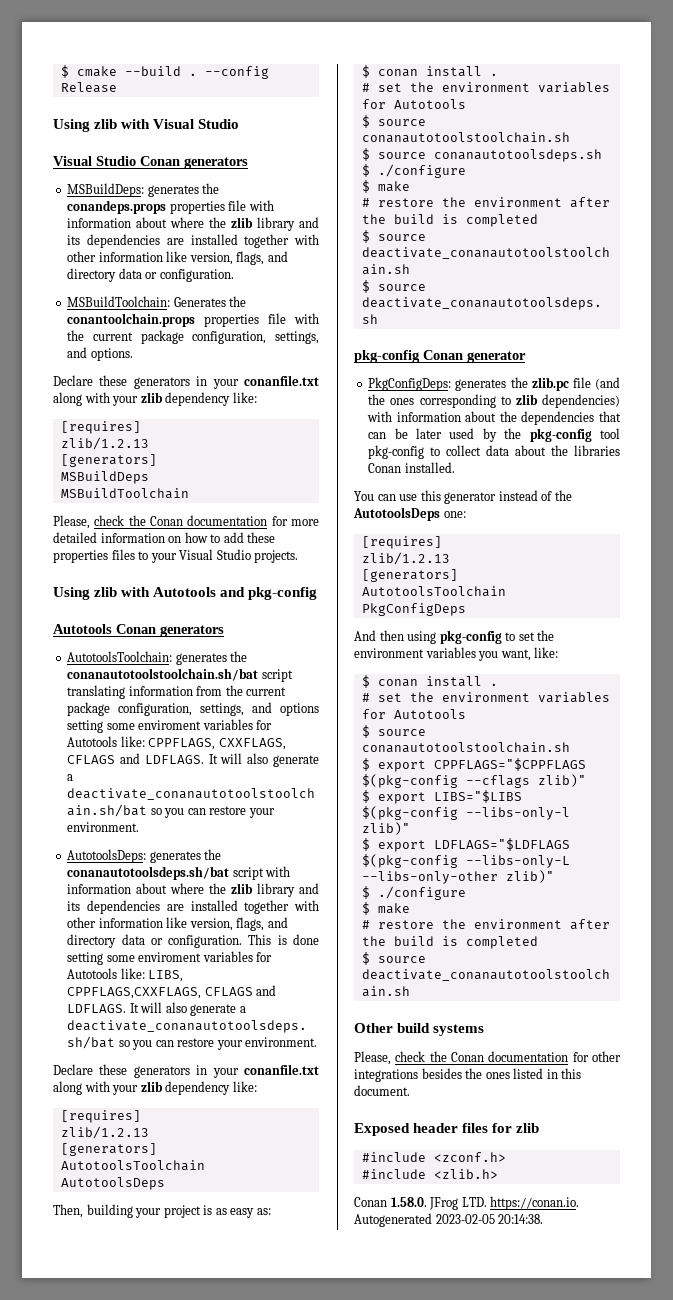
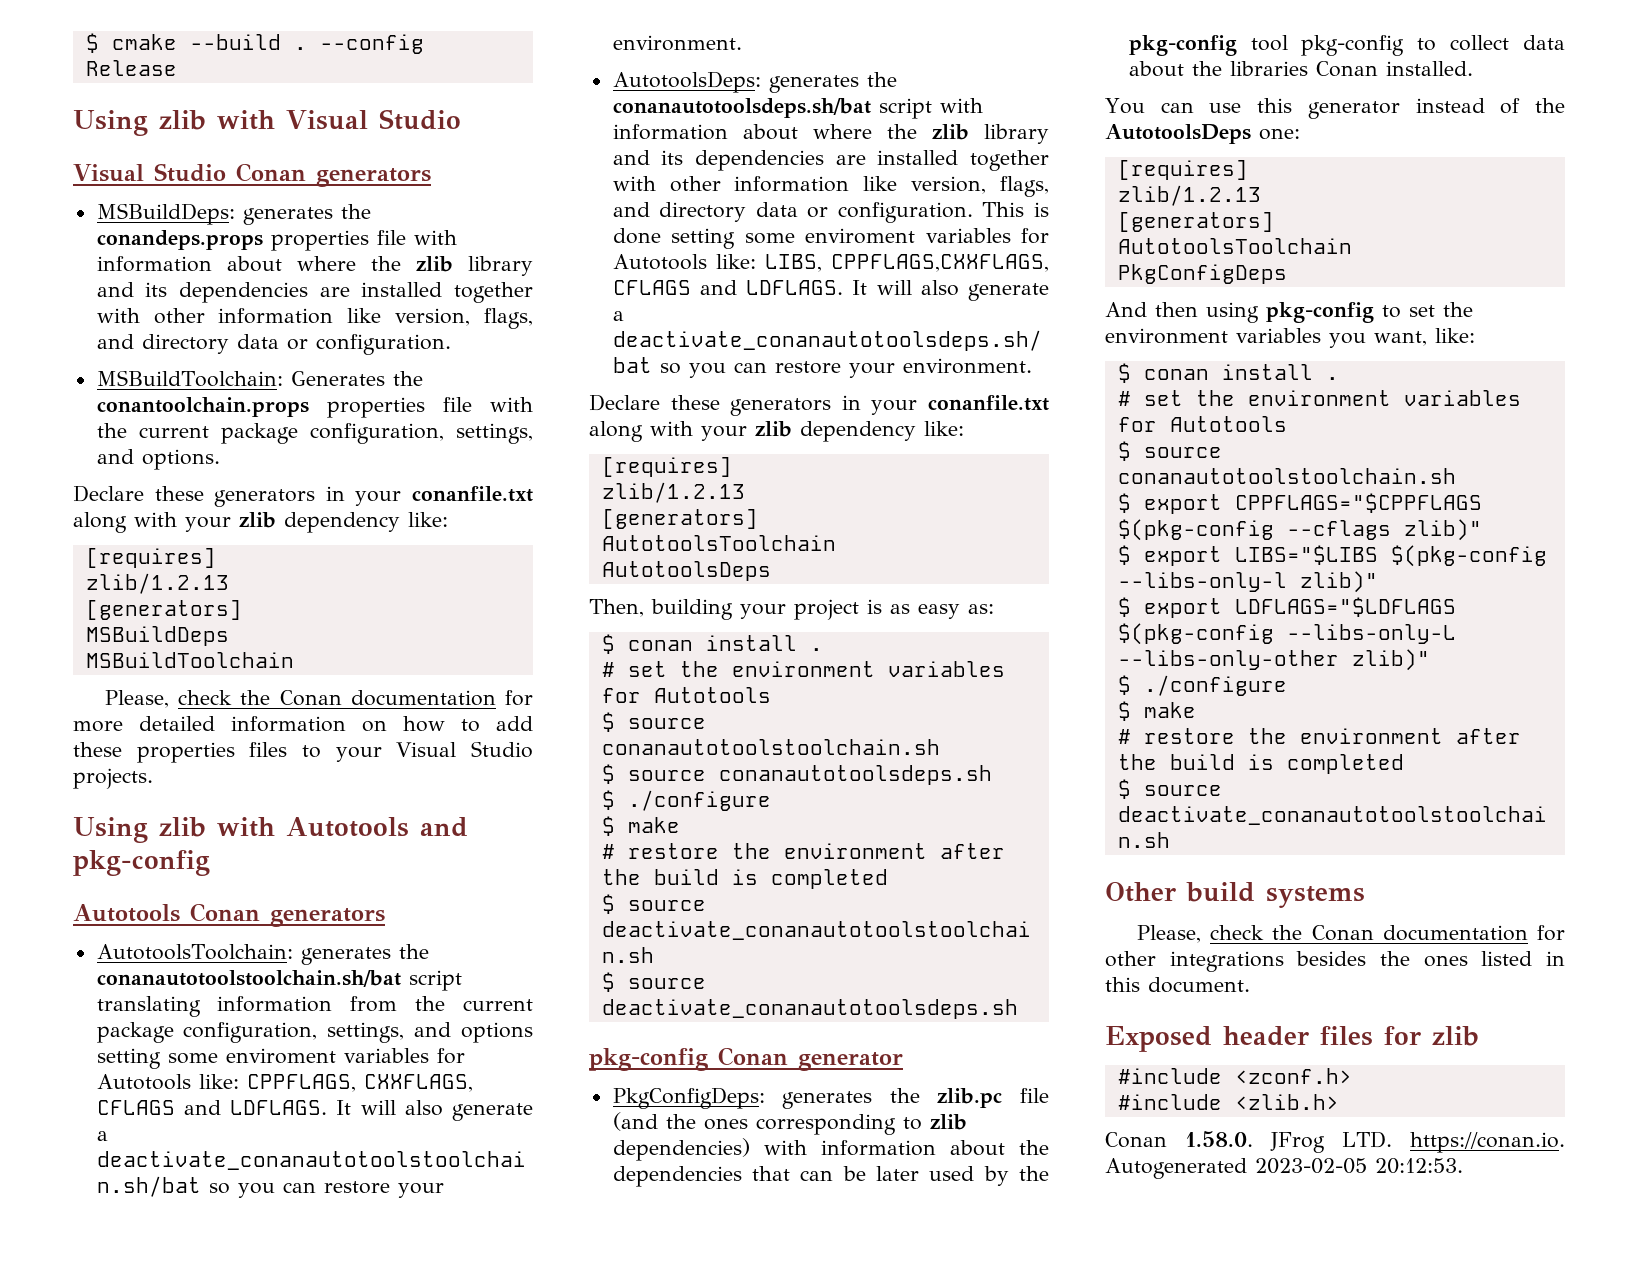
- Conan 1.58.0. JFrog LTD. https://conan.io. Autogenerated 2023-02-05 20:14:38.
+ Conan 1.58.0. JFrog LTD. https://conan.io. Autogenerated 2023-02-05 20:12:53.

